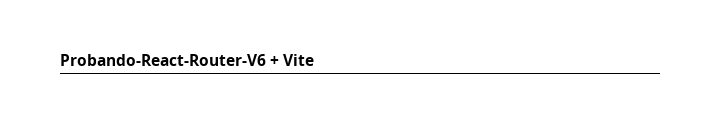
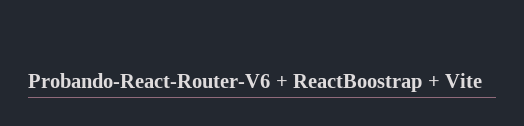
- Probando-React-Router-V6 + Vite
+ Probando-React-Router-V6 + ReactBoostrap + Vite

